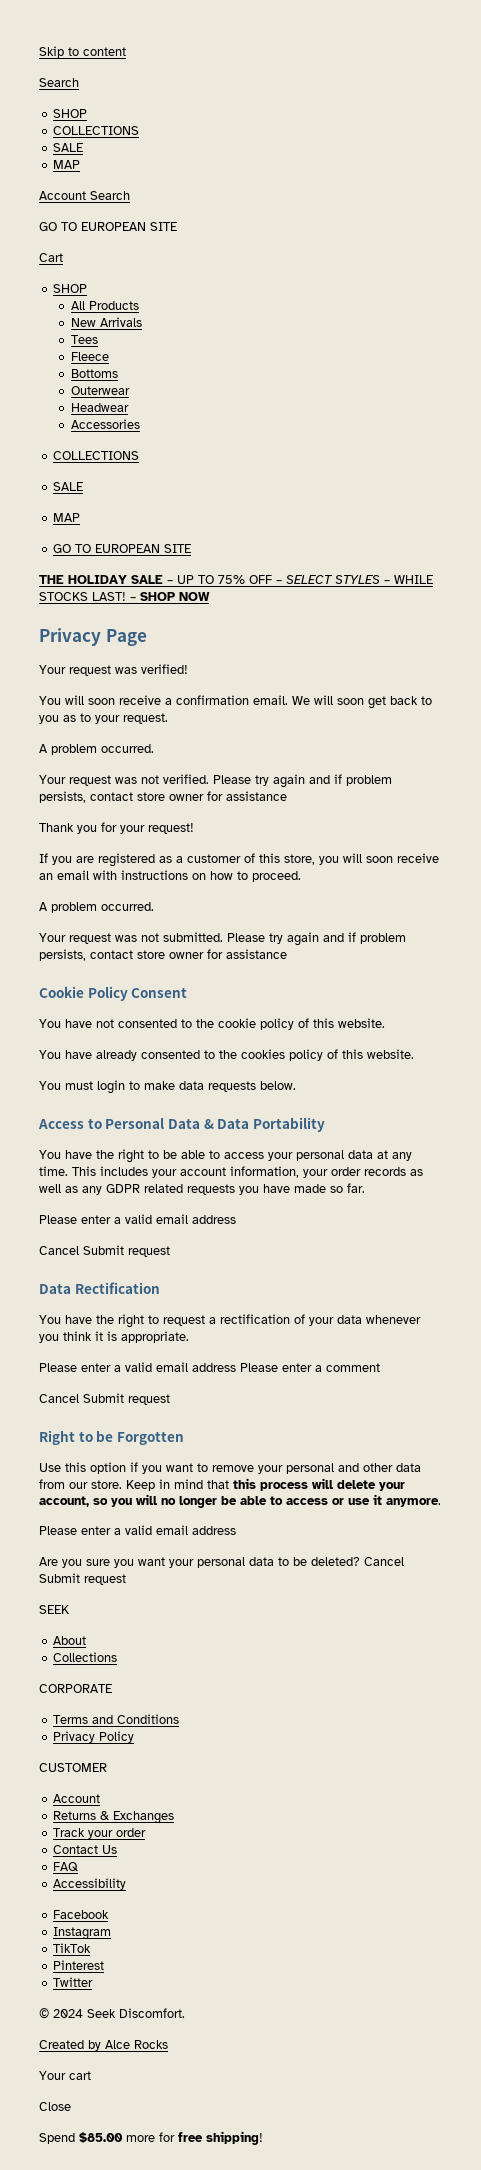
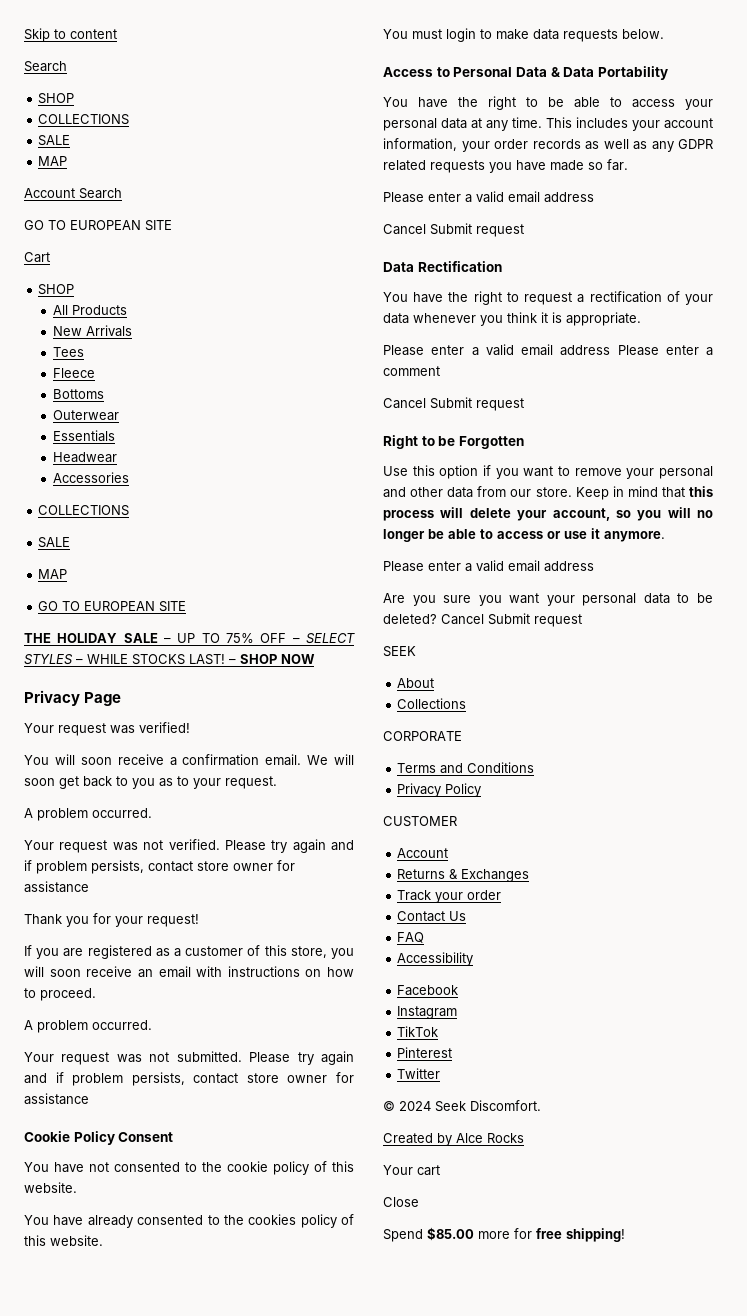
+ Essentials

